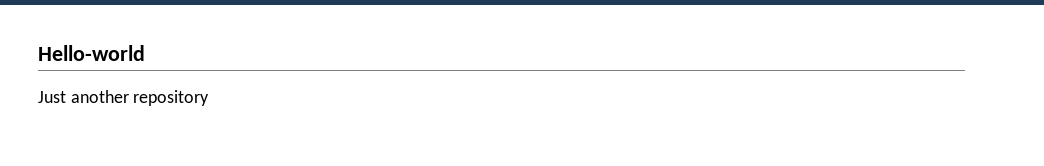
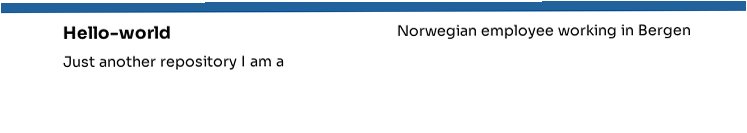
- Just another repository
+ Just another repository I am a Norwegian employee working in Bergen

